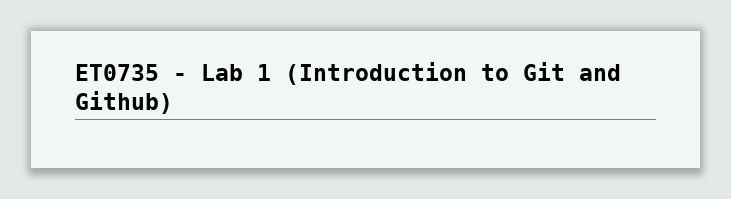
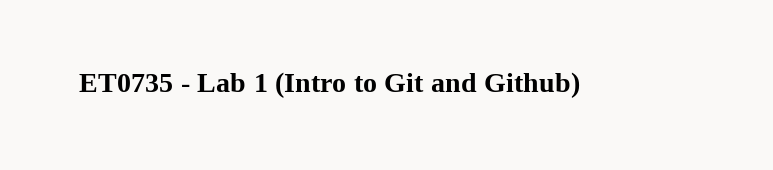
- ET0735 - Lab 1 (Introduction to Git and Github)
+ ET0735 - Lab 1 (Intro to Git and Github)

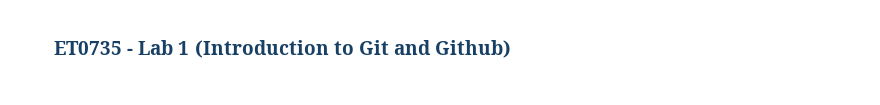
- ET0735 - Lab 1 (Intro to Git and Github)
+ ET0735 - Lab 1 (Introduction to Git and Github)

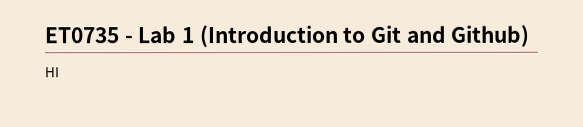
+ HI

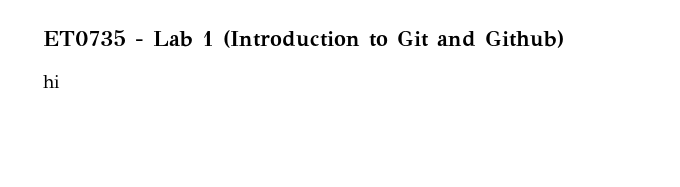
- HI
+ hi

